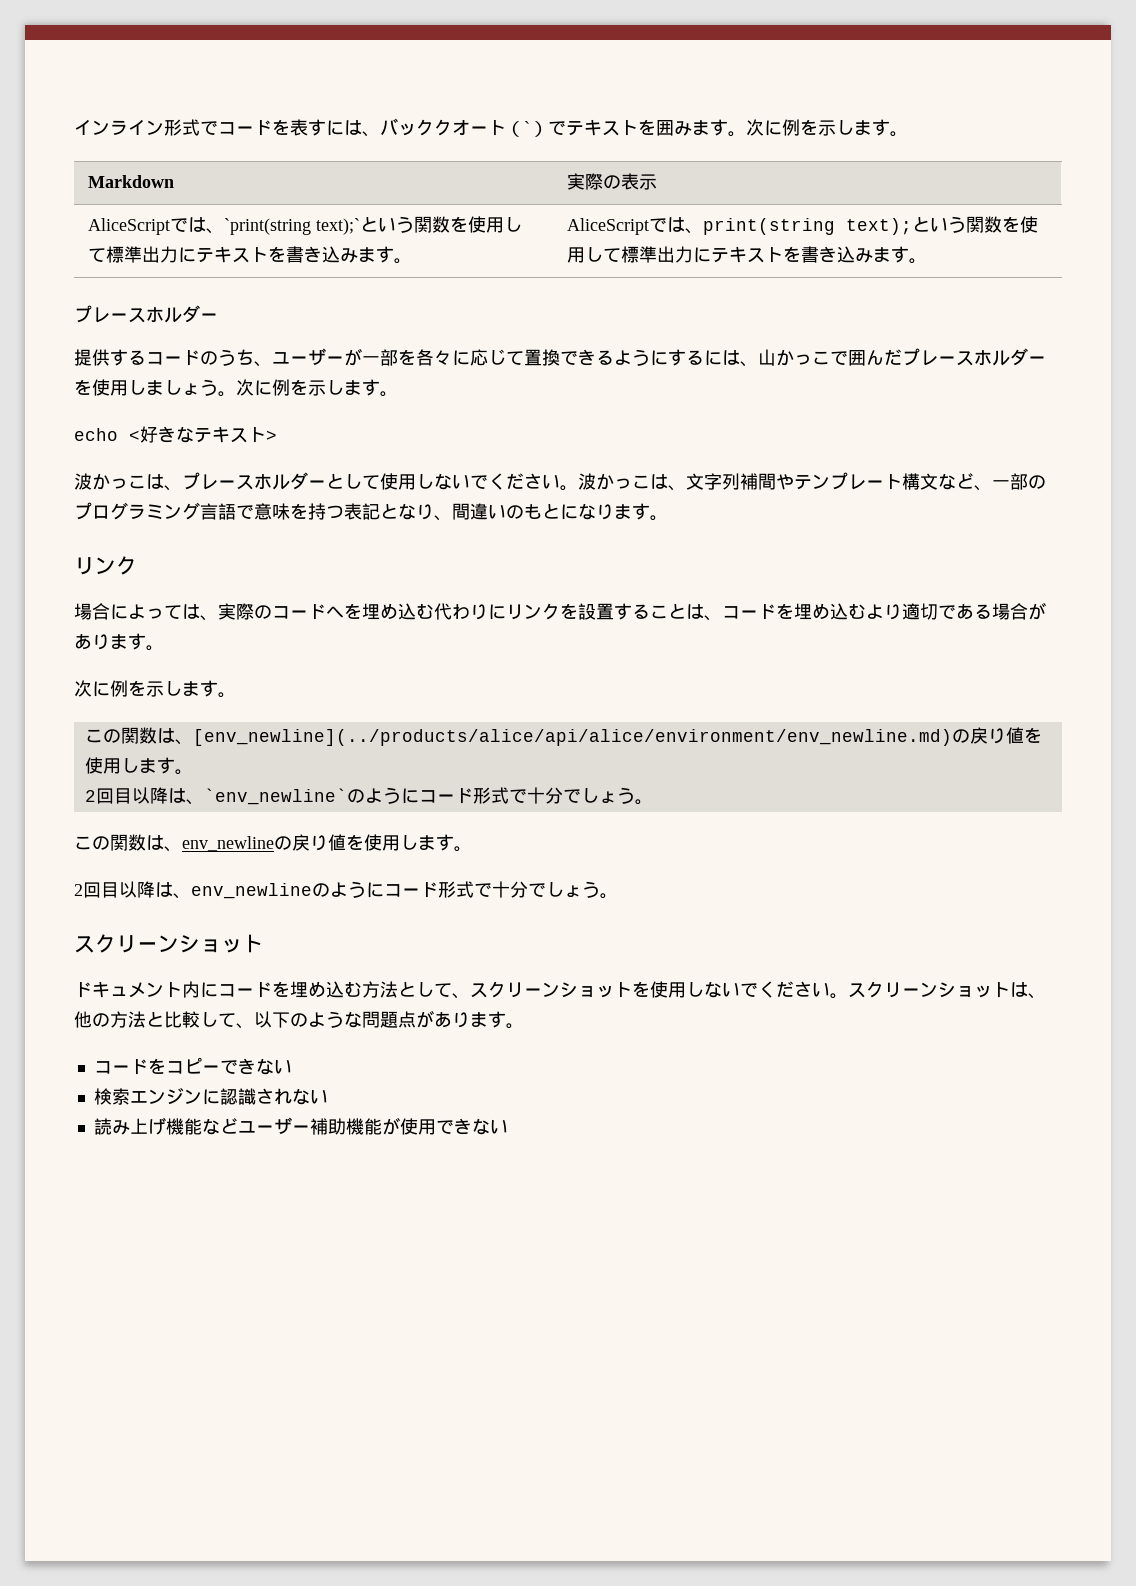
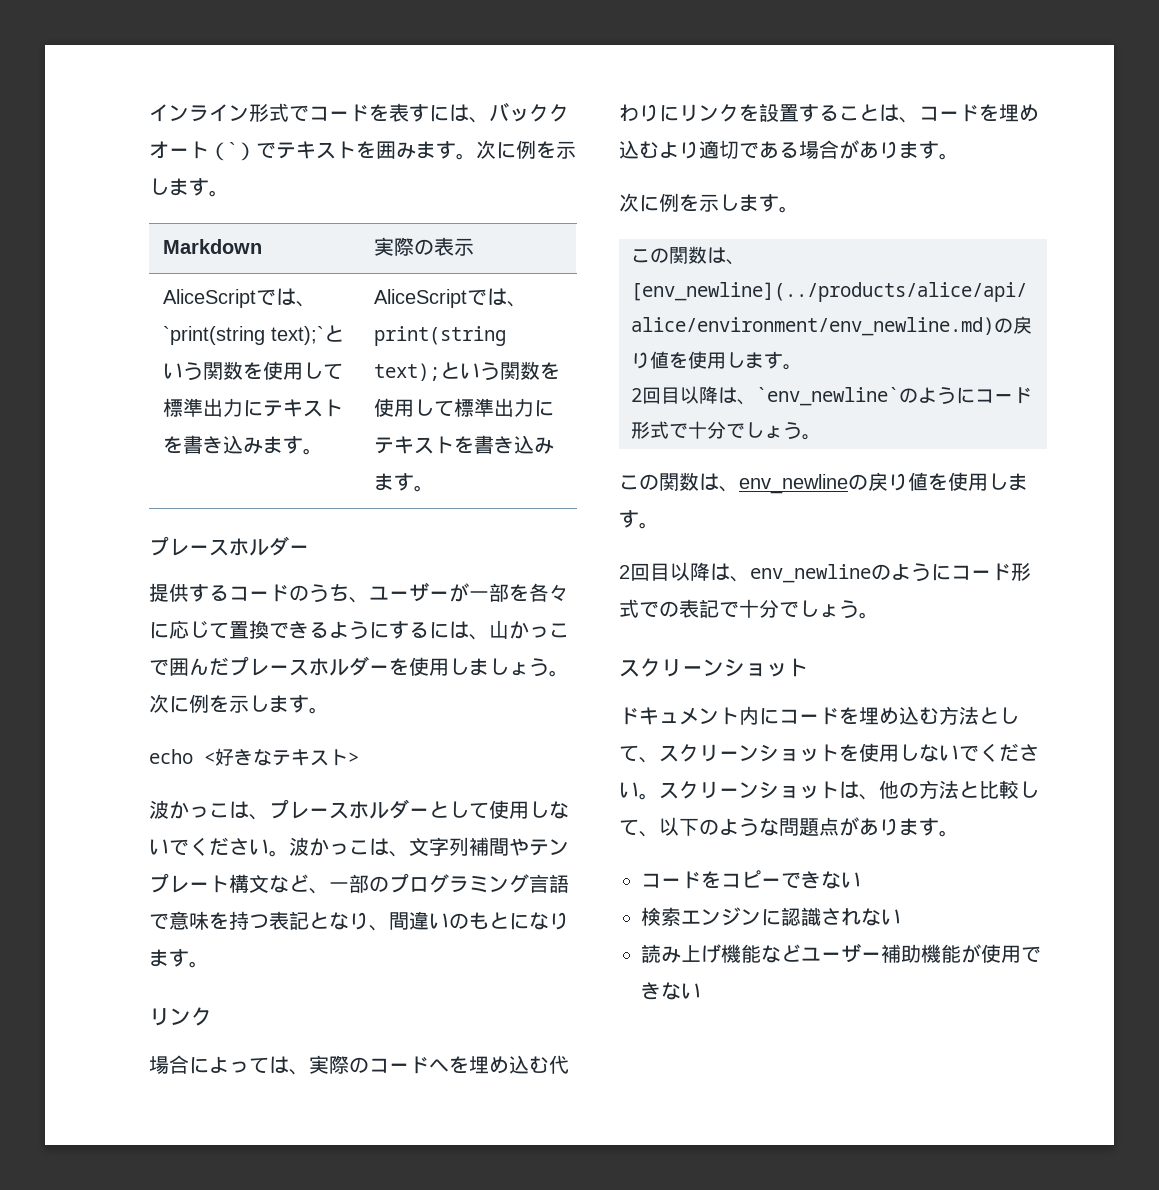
- 2回目以降は、env_newlineのようにコード形式で十分でしょう。
+ 2回目以降は、env_newlineのようにコード形式での表記で十分でしょう。

